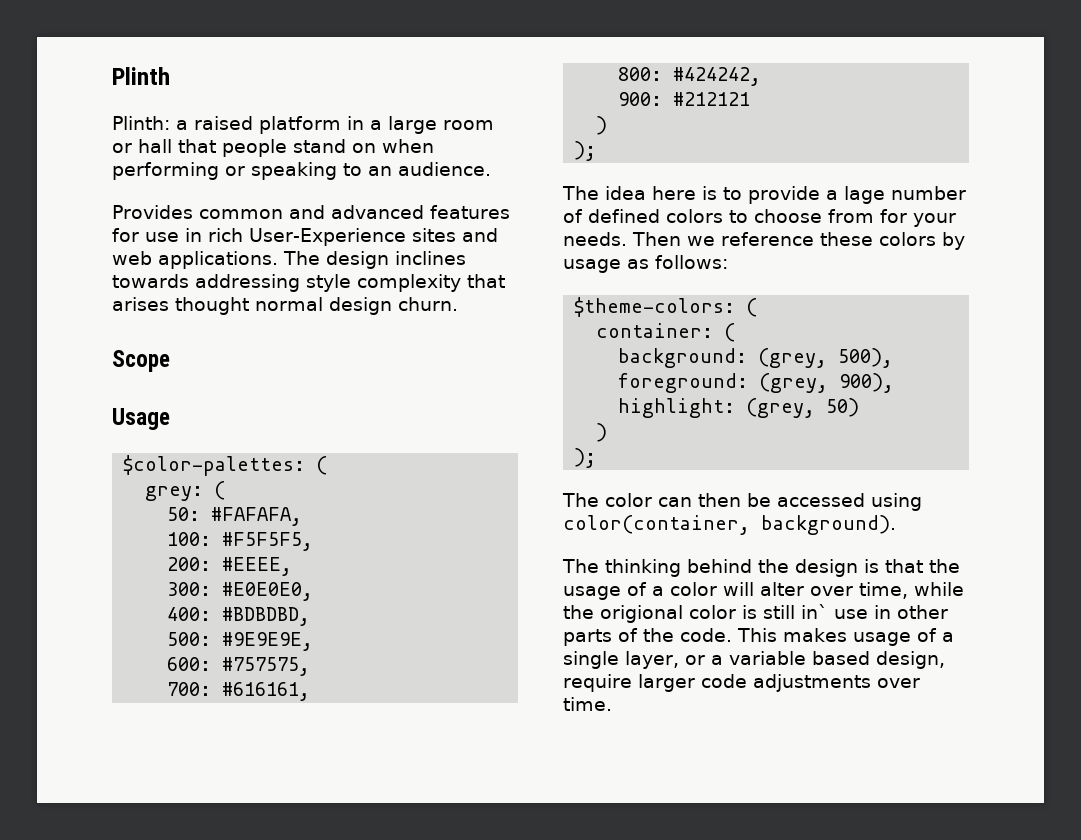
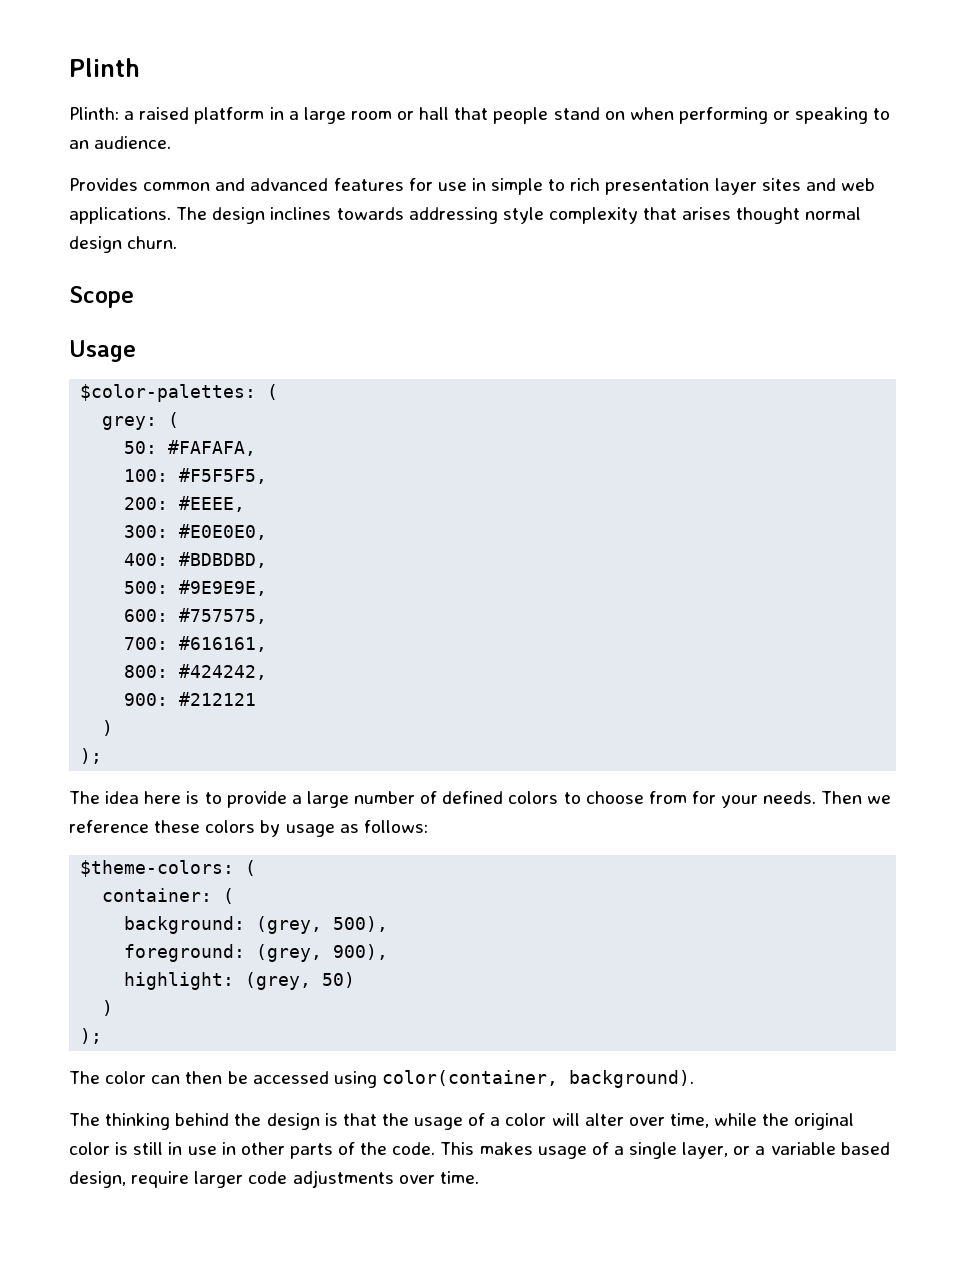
- Provides common and advanced features for use in rich User-Experience sites and web applications.
+ Provides common and advanced features for use in simple to rich presentation layer sites and web applications.
- The idea here is to provide a lage number of defined colors to choose from for your needs.
+ The idea here is to provide a large number of defined colors to choose from for your needs.
- The thinking behind the design is that the usage of a color will alter over time, while the origional color is still in` use in other parts of the code.
+ The thinking behind the design is that the usage of a color will alter over time, while the original color is still in use in other parts of the code.

